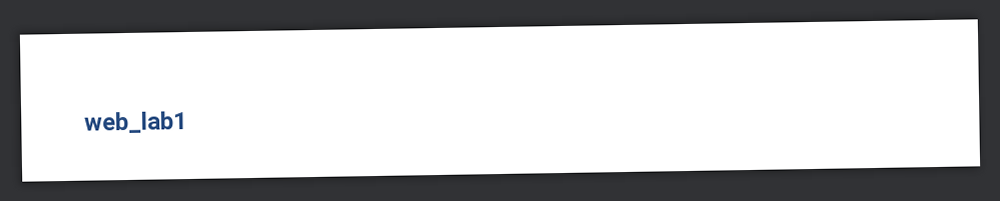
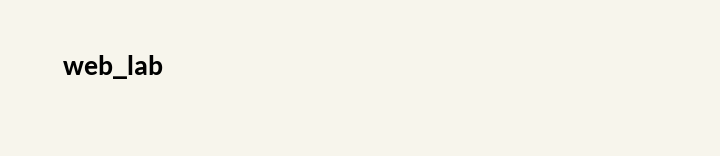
- web_lab1
+ web_lab

